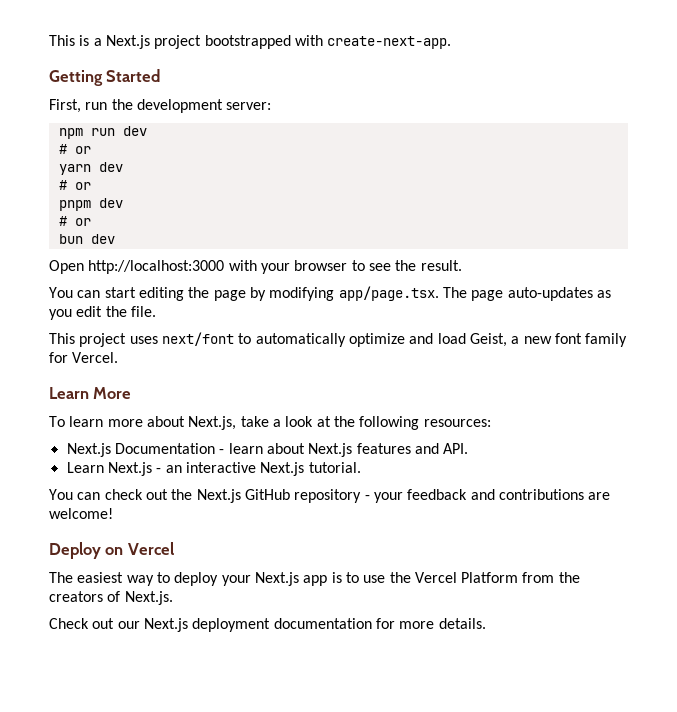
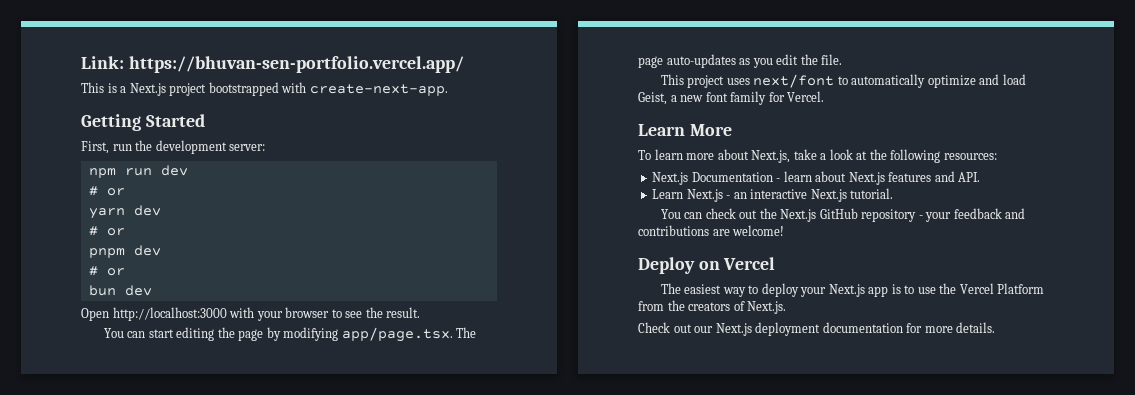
+ Link: https://bhuvan-sen-portfolio.vercel.app/

